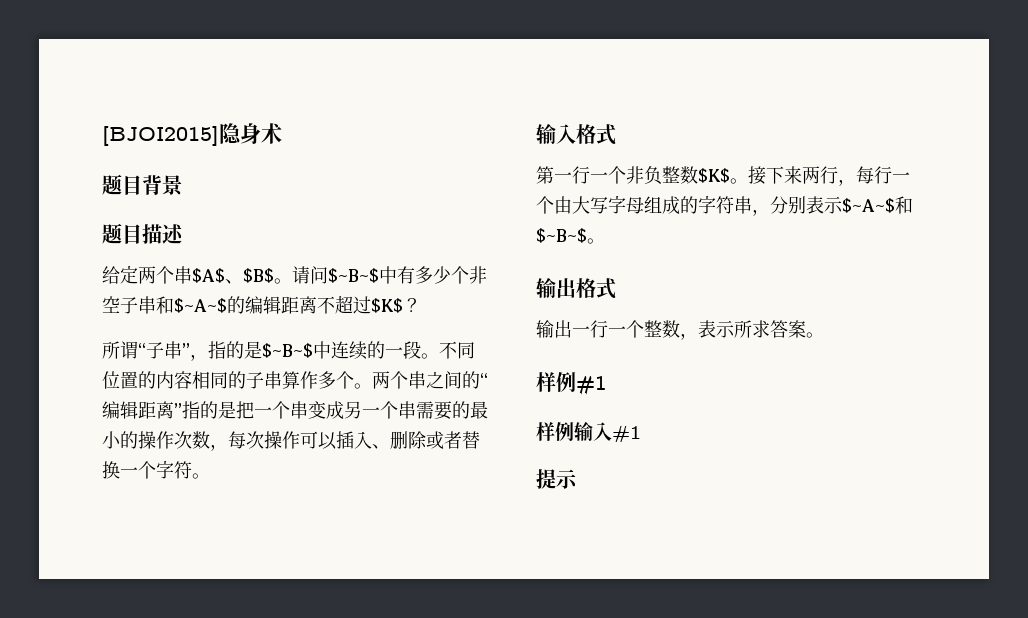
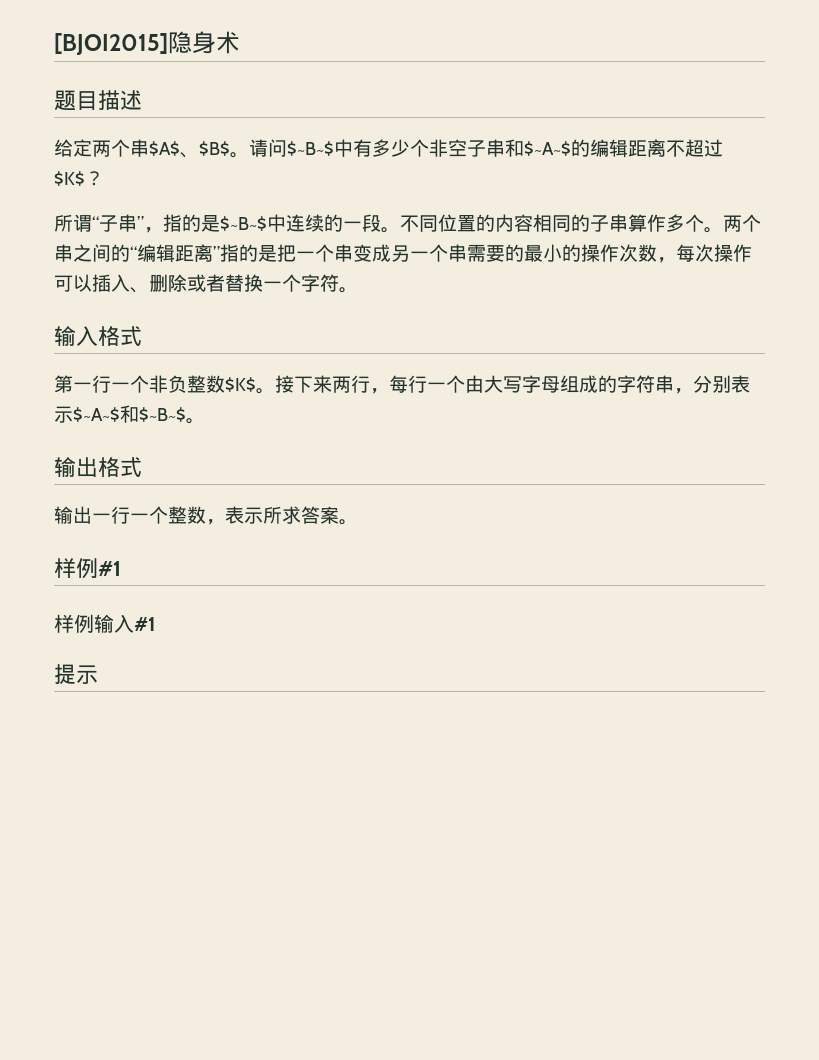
- 题目背景

